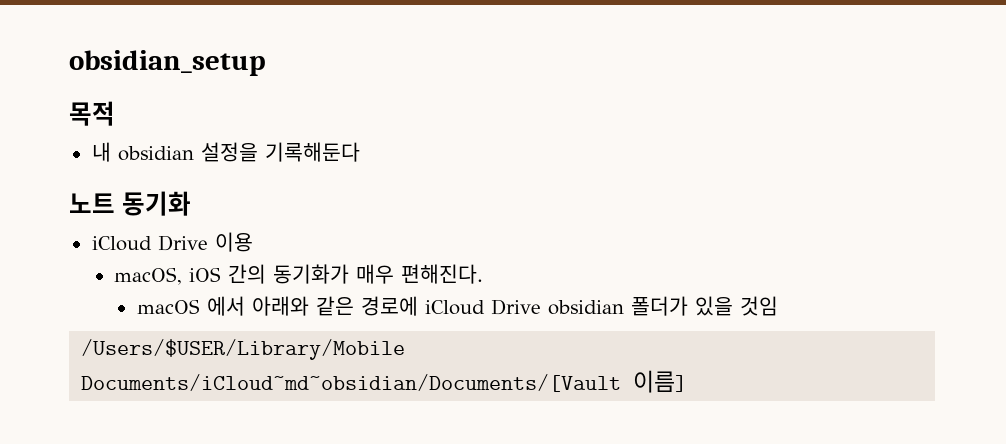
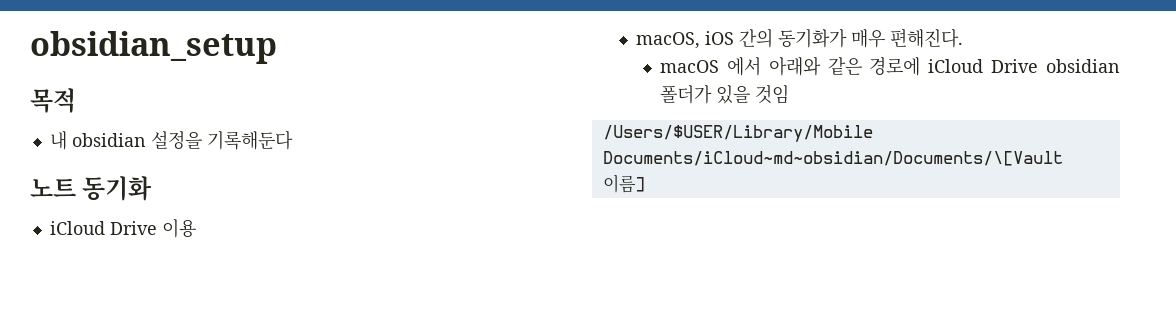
- /Users/$USER/Library/Mobile Documents/iCloud~md~obsidian/Documents/[Vault 이름]
+ /Users/$USER/Library/Mobile Documents/iCloud~md~obsidian/Documents/\[Vault 이름]

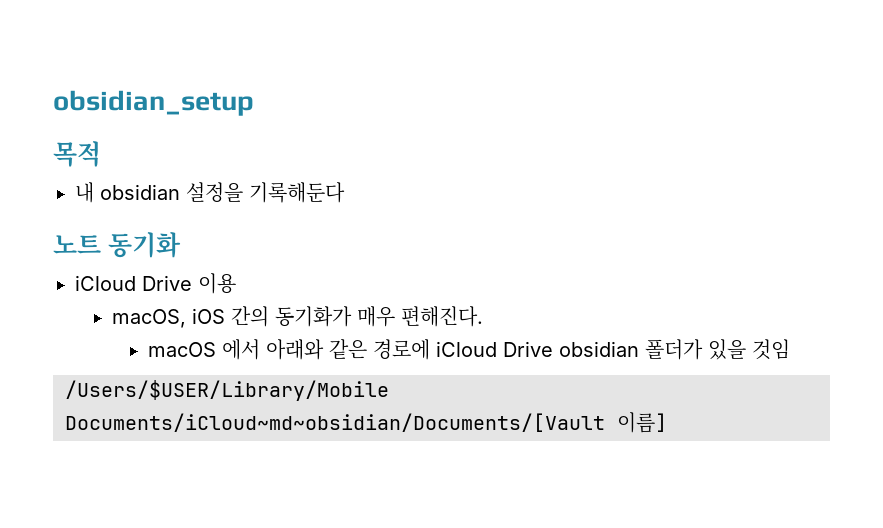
- /Users/$USER/Library/Mobile Documents/iCloud~md~obsidian/Documents/\[Vault 이름]
+ /Users/$USER/Library/Mobile Documents/iCloud~md~obsidian/Documents/[Vault 이름]

